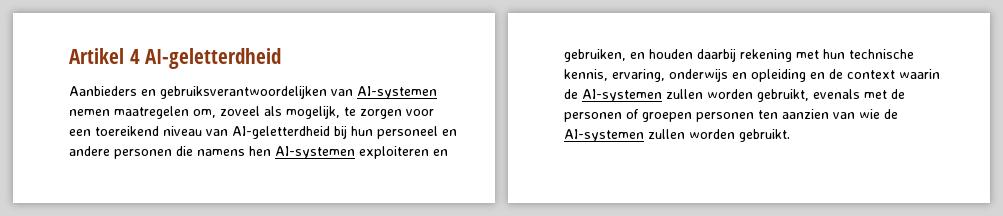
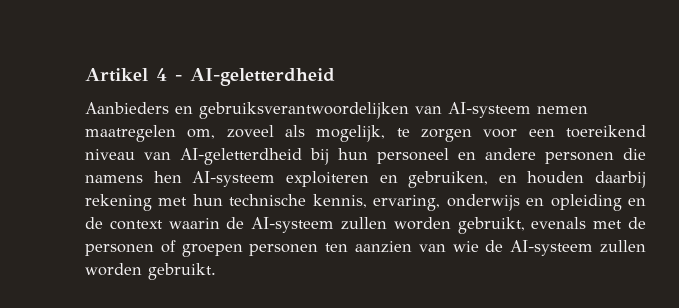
- Artikel 4 AI-geletterdheid
+ Artikel 4 - AI-geletterdheid
- Aanbieders en gebruiksverantwoordelijken van AI-systemen nemen maatregelen om, zoveel als mogelijk, te zorgen voor een toereikend niveau van AI-geletterdheid bij hun personeel en andere personen die namens hen AI-systemen exploiteren en gebruiken, en houden daarbij rekening met hun technische kennis, ervaring, onderwijs en opleiding en de context waarin de AI-systemen zullen worden gebruikt, evenals met de personen of groepen personen ten aanzien van wie de AI-systemen zullen worden gebruikt.
+ Aanbieders en gebruiksverantwoordelijken van AI-systeem nemen maatregelen om, zoveel als mogelijk, te zorgen voor een toereikend niveau van AI-geletterdheid bij hun personeel en andere personen die namens hen AI-systeem exploiteren en gebruiken, en houden daarbij rekening met hun technische kennis, ervaring, onderwijs en opleiding en de context waarin de AI-systeem zullen worden gebruikt, evenals met de personen of groepen personen ten aanzien van wie de AI-systeem zullen worden gebruikt.

